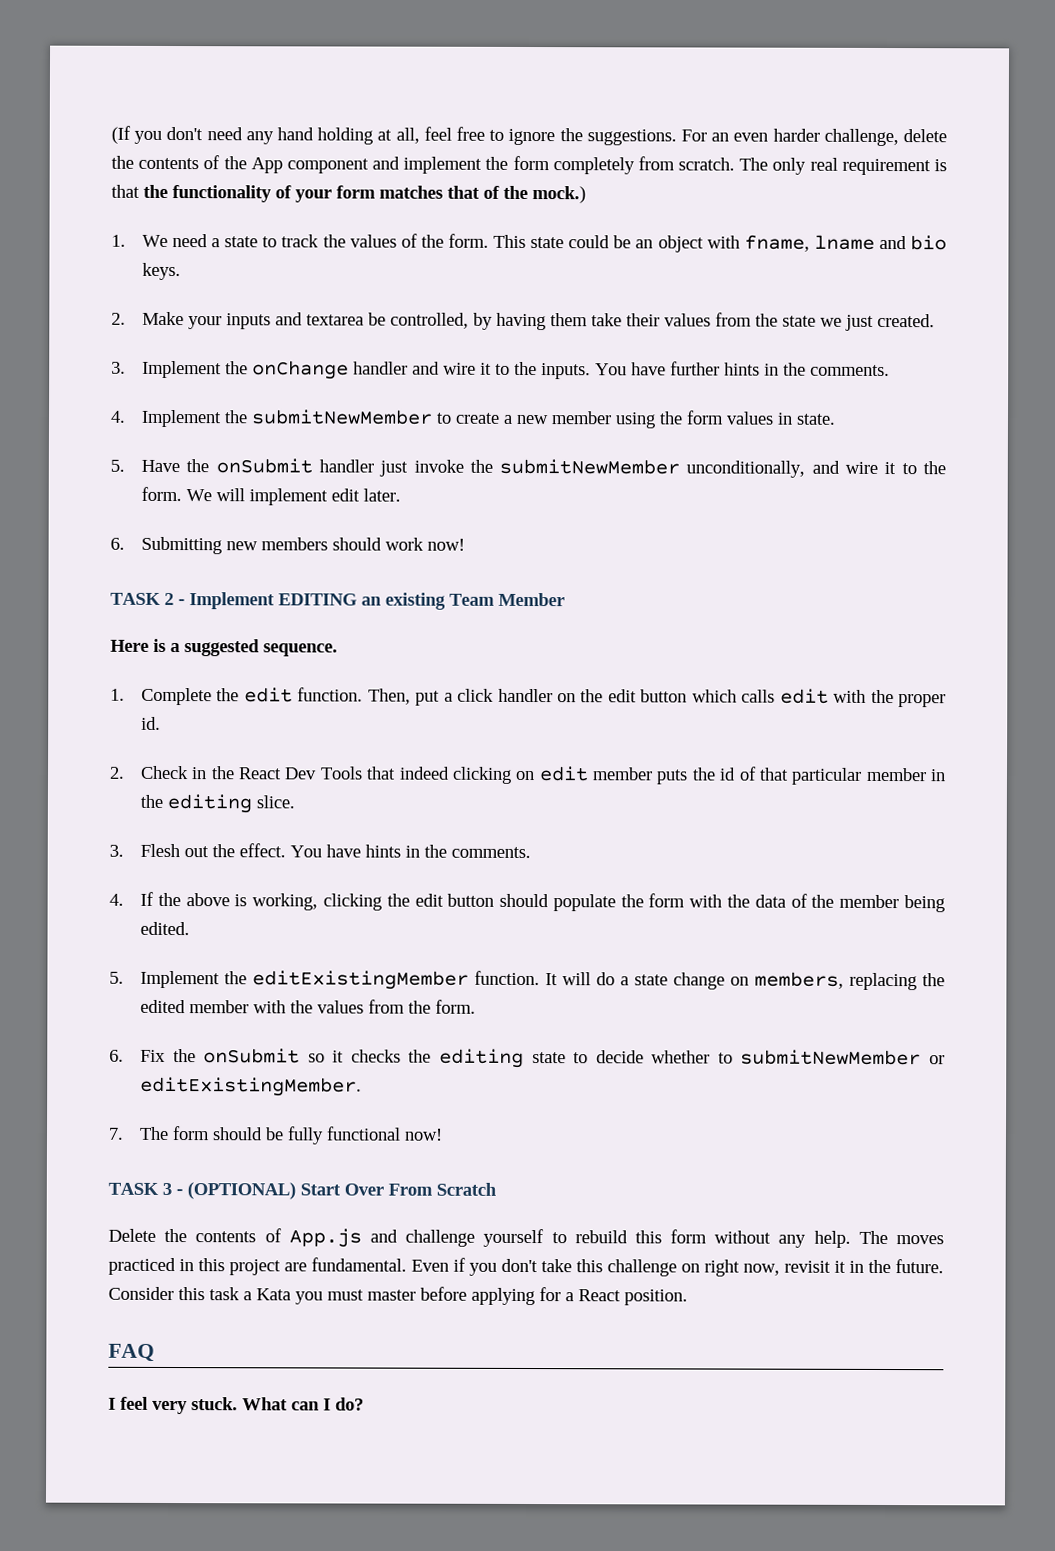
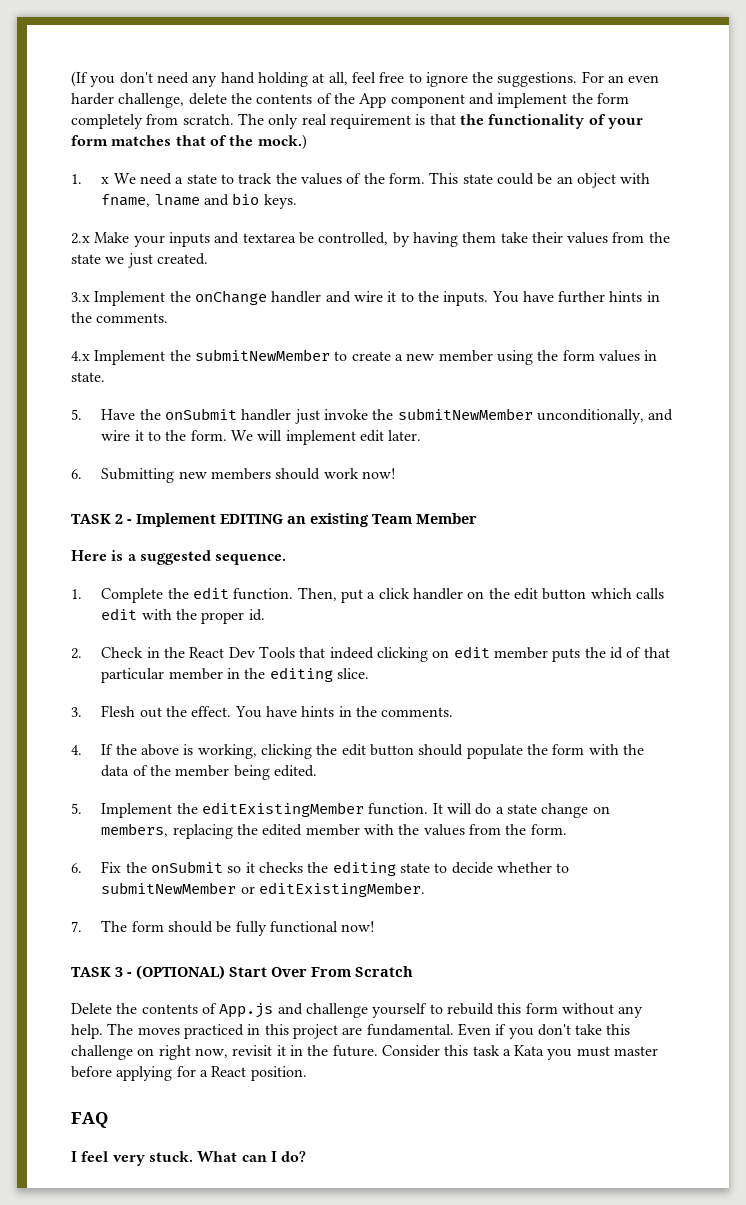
- 1. We need a state to track the values of the form.
+ 1. x We need a state to track the values of the form.
- 2. Make your inputs and textarea be controlled, by having them take their values from the state we just created.
+ 2.x Make your inputs and textarea be controlled, by having them take their values from the state we just created.
- 3. Implement the onChange handler and wire it to the inputs.
+ 3.x Implement the onChange handler and wire it to the inputs.
- 4. Implement the submitNewMember to create a new member using the form values in state.
+ 4.x Implement the submitNewMember to create a new member using the form values in state.

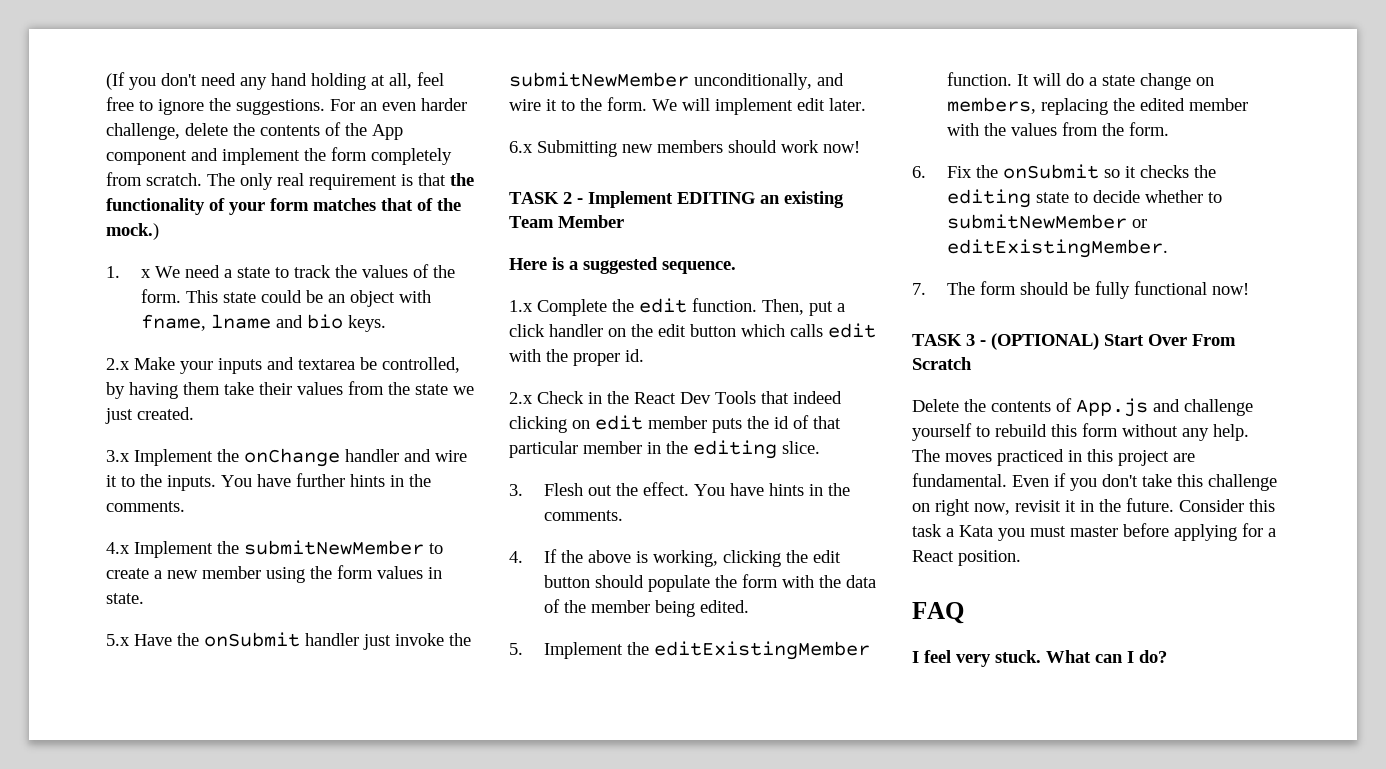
- 5. Have the onSubmit handler just invoke the submitNewMember unconditionally, and wire it to the form.
+ 5.x Have the onSubmit handler just invoke the submitNewMember unconditionally, and wire it to the form.
- 6. Submitting new members should work now!
+ 6.x Submitting new members should work now!
- 1. Complete the edit function.
+ 1.x Complete the edit function.
- 2. Check in the React Dev Tools that indeed clicking on edit member puts the id of that particular member in the editing slice.
+ 2.x Check in the React Dev Tools that indeed clicking on edit member puts the id of that particular member in the editing slice.

